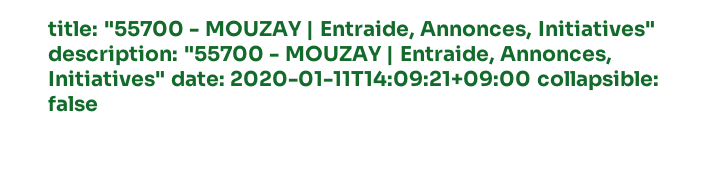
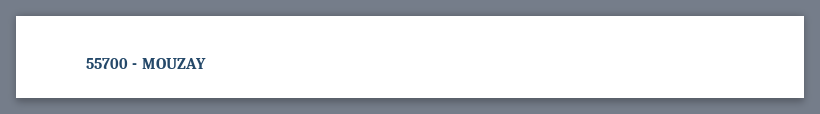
- title: "55700 - MOUZAY | Entraide, Annonces, Initiatives" description: "55700 - MOUZAY | Entraide, Annonces, Initiatives" date: 2020-01-11T14:09:21+09:00 collapsible: false
+ 55700 - MOUZAY

